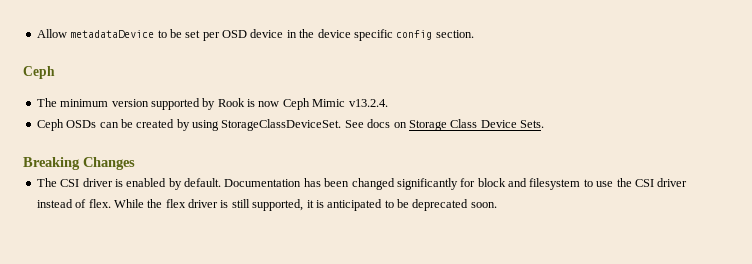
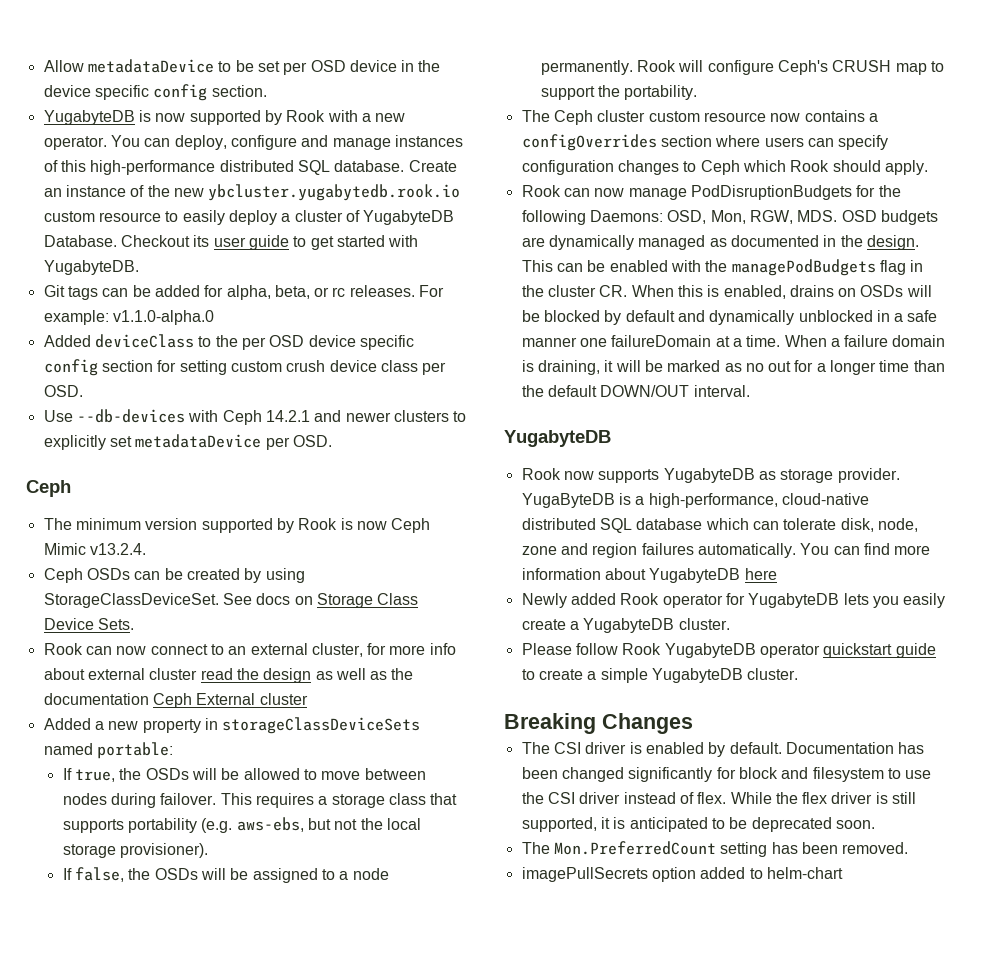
+ YugabyteDB is now supported by Rook with a new operator. You can deploy, configure and manage instances of this high-performance distributed SQL database. Create an instance of the new ybcluster.yugabytedb.rook.io custom resource to easily deploy a cluster of YugabyteDB Database. Checkout its user guide to get started with YugabyteDB.
+ Git tags can be added for alpha, beta, or rc releases. For example: v1.1.0-alpha.0
+ Added deviceClass to the per OSD device specific config section for setting custom crush device class per OSD.
+ Use --db-devices with Ceph 14.2.1 and newer clusters to explicitly set metadataDevice per OSD.
+ Rook can now connect to an external cluster, for more info about external cluster read the design as well as the documentation Ceph External cluster
+ Added a new property in storageClassDeviceSets named portable:
+ If true, the OSDs will be allowed to move between nodes during failover. This requires a storage class that supports portability (e.g. aws-ebs, but not the local storage provisioner).
+ If false, the OSDs will be assigned to a node permanently. Rook will configure Ceph's CRUSH map to support the portability.
+ The Ceph cluster custom resource now contains a configOverrides section where users can specify configuration changes to Ceph which Rook should apply.
+ Rook can now manage PodDisruptionBudgets for the following Daemons: OSD, Mon, RGW, MDS. OSD budgets are dynamically managed as documented in the design. This can be enabled with the managePodBudgets flag in the cluster CR. When this is enabled, drains on OSDs will be blocked by default and dynamically unblocked in a safe manner one failureDomain at a time. When a failure domain is draining, it will be marked as no out for a longer time than the default DOWN/OUT interval.
+ YugabyteDB
+ Rook now supports YugabyteDB as storage provider. YugaByteDB is a high-performance, cloud-native distributed SQL database which can tolerate disk, node, zone and region failures automatically. You can find more information about YugabyteDB here
+ Newly added Rook operator for YugabyteDB lets you easily create a YugabyteDB cluster.
+ Please follow Rook YugabyteDB operator quickstart guide to create a simple YugabyteDB cluster.
+ The Mon.PreferredCount setting has been removed.
+ imagePullSecrets option added to helm-chart

